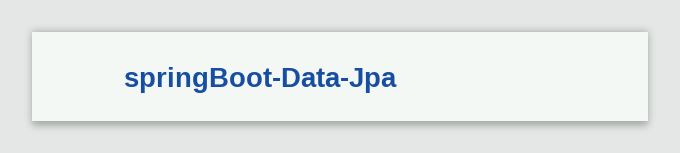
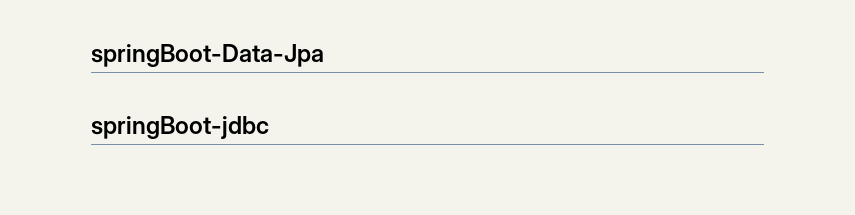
+ springBoot-jdbc

